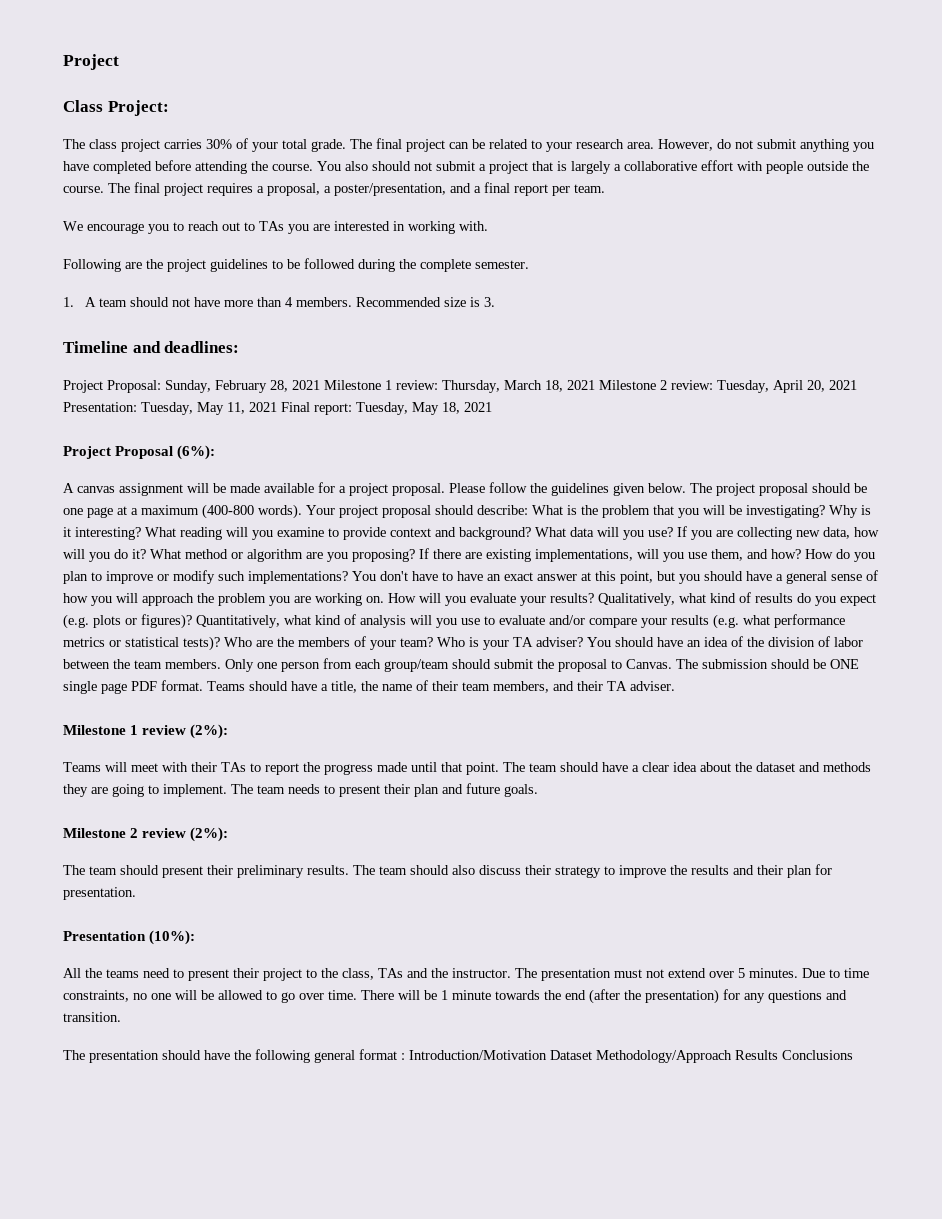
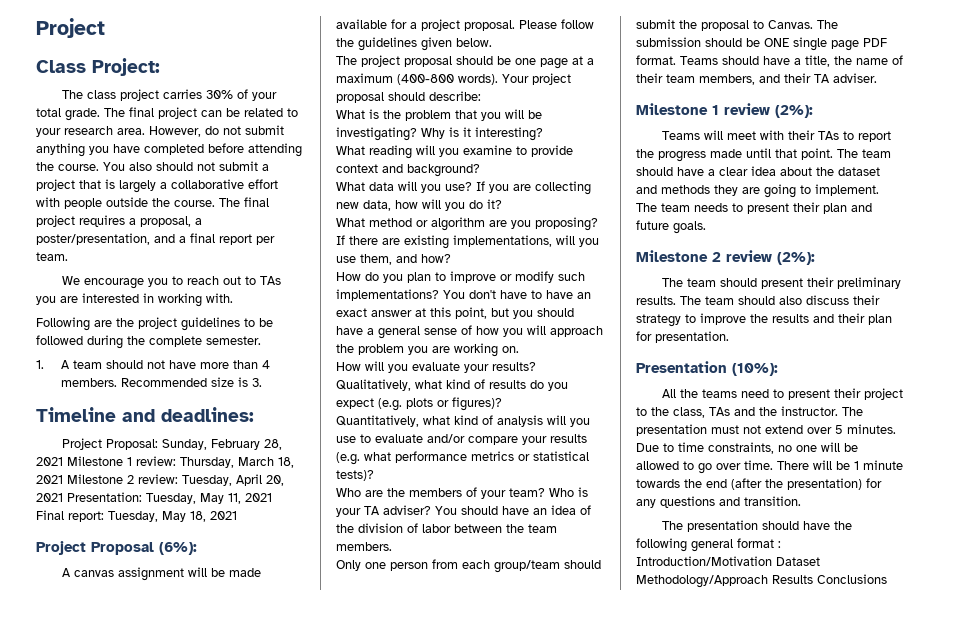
- Please follow the guidelines given below. The project proposal should be one page at a maximum (400-800 words).
+ Please follow the guidelines given below.
+ The project proposal should be one page at a maximum (400-800 words).
- Your project proposal should describe: What is the problem that you will be investigating?
+ Your project proposal should describe:
+ What is the problem that you will be investigating?
- Why is it interesting? What reading will you examine to provide context and background? What data will you use?
+ Why is it interesting?
+ What reading will you examine to provide context and background?
+ What data will you use?
- If you are collecting new data, how will you do it? What method or algorithm are you proposing?
+ If you are collecting new data, how will you do it?
+ What method or algorithm are you proposing?
- If there are existing implementations, will you use them, and how? How do you plan to improve or modify such implementations?
+ If there are existing implementations, will you use them, and how?
+ How do you plan to improve or modify such implementations?
- You don't have to have an exact answer at this point, but you should have a general sense of how you will approach the problem you are working on. How will you evaluate your results?
+ You don't have to have an exact answer at this point, but you should have a general sense of how you will approach the problem you are working on.
+ How will you evaluate your results?
- Qualitatively, what kind of results do you expect (e.g. plots or figures)? Quantitatively, what kind of analysis will you use to evaluate and/or compare your results (e.g. what performance metrics or statistical tests)? Who are the members of your team?
+ Qualitatively, what kind of results do you expect (e.g. plots or figures)?
+ Quantitatively, what kind of analysis will you use to evaluate and/or compare your results (e.g. what performance metrics or statistical tests)?
+ Who are the members of your team?
- You should have an idea of the division of labor between the team members. Only one person from each group/team should submit the proposal to Canvas.
+ You should have an idea of the division of labor between the team members.
+ Only one person from each group/team should submit the proposal to Canvas.

